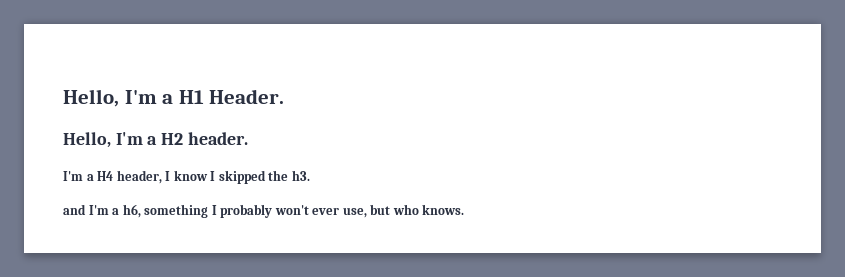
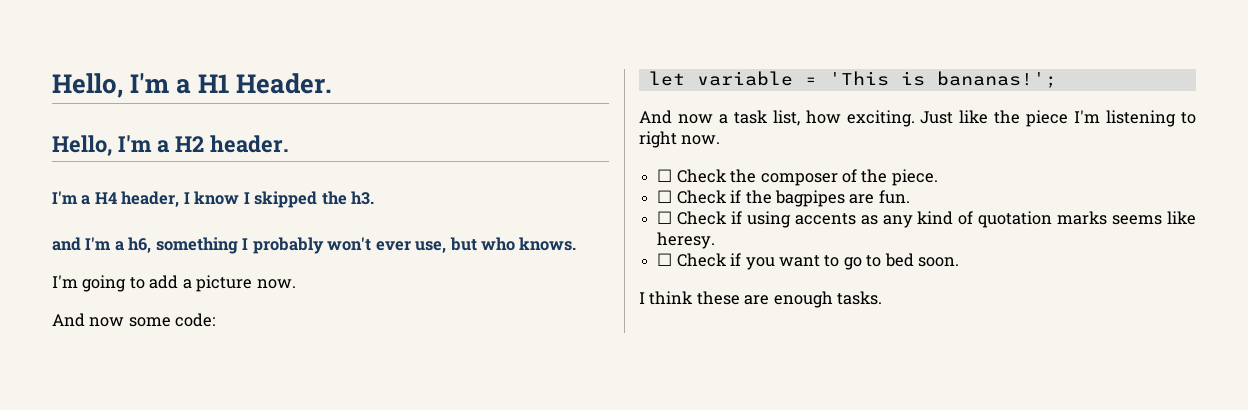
+ I'm going to add a picture now.
+ And now some code:
+ let variable = 'This is bananas!';
+ And now a task list, how exciting. Just like the piece I'm listening to right now.
+ ☐ Check the composer of the piece.
+ ☐ Check if the bagpipes are fun.
+ ☐ Check if using accents as any kind of quotation marks seems like heresy.
+ ☐ Check if you want to go to bed soon.
+ I think these are enough tasks.

